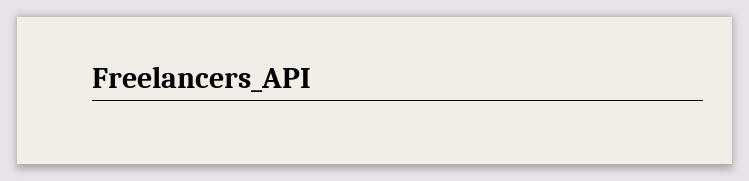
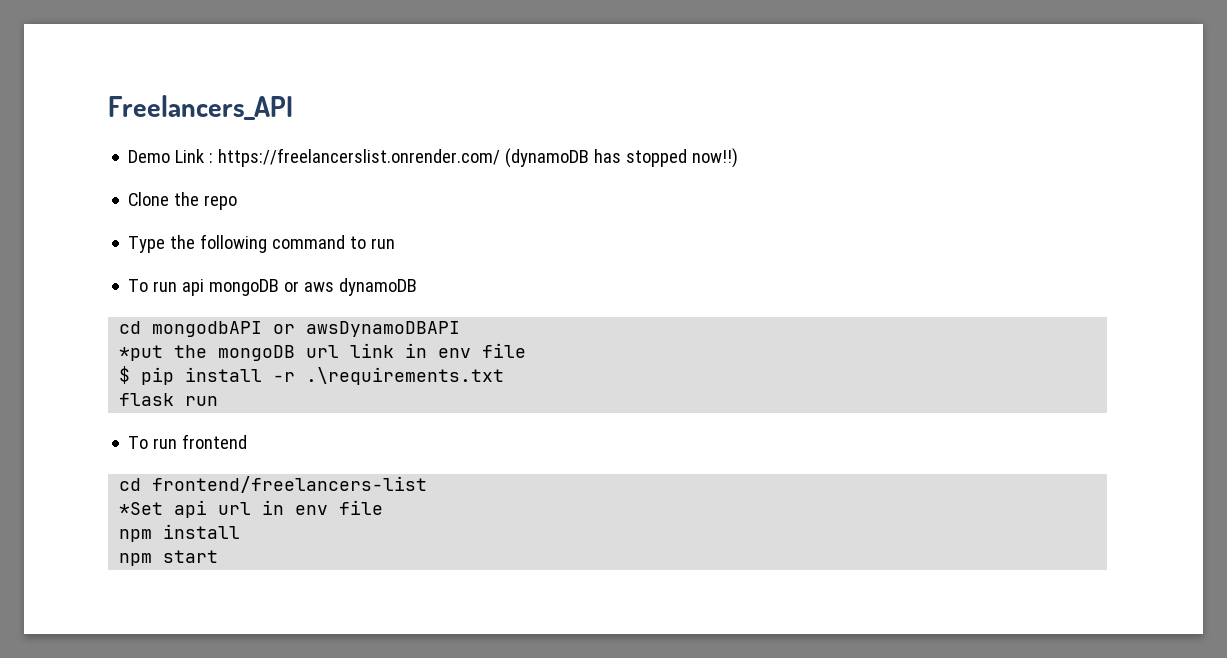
+ Demo Link : https://freelancerslist.onrender.com/ (dynamoDB has stopped now!!)
+ Clone the repo
+ Type the following command to run
+ To run api mongoDB or aws dynamoDB
+ cd mongodbAPI or awsDynamoDBAPI
+ *put the mongoDB url link in env file
+ $ pip install -r .\requirements.txt
+ flask run
+ To run frontend
+ cd frontend/freelancers-list
+ *Set api url in env file
+ npm install
+ npm start

